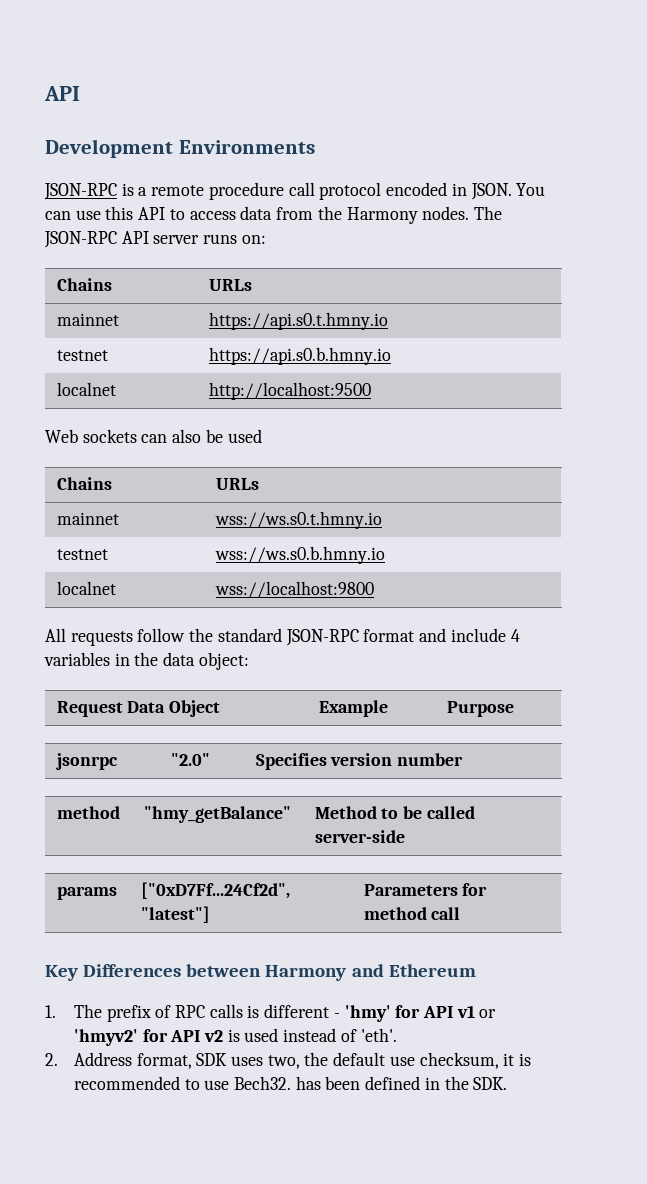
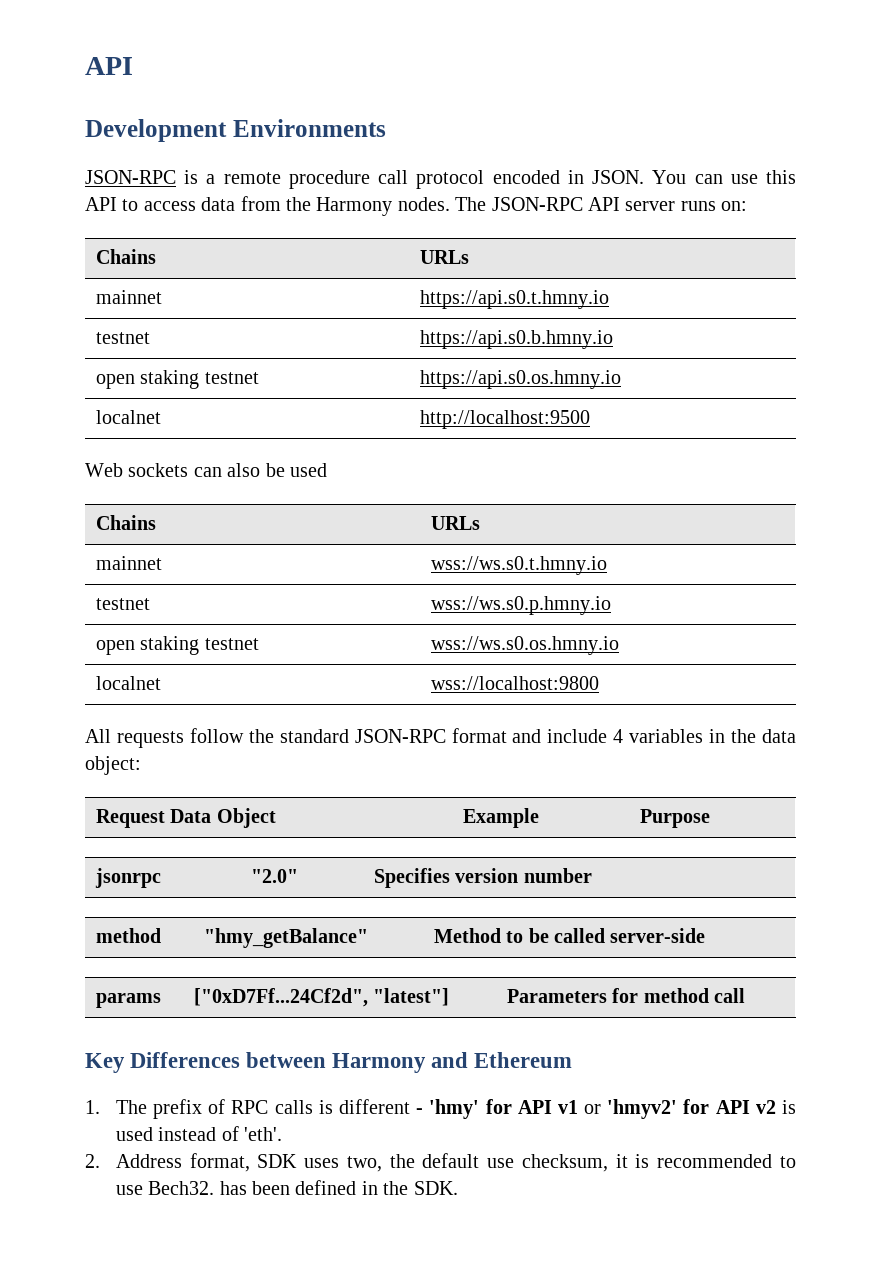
+ open staking testnet | https://api.s0.os.hmny.io
- testnet | wss://ws.s0.b.hmny.io
+ testnet | wss://ws.s0.p.hmny.io
+ open staking testnet | wss://ws.s0.os.hmny.io

